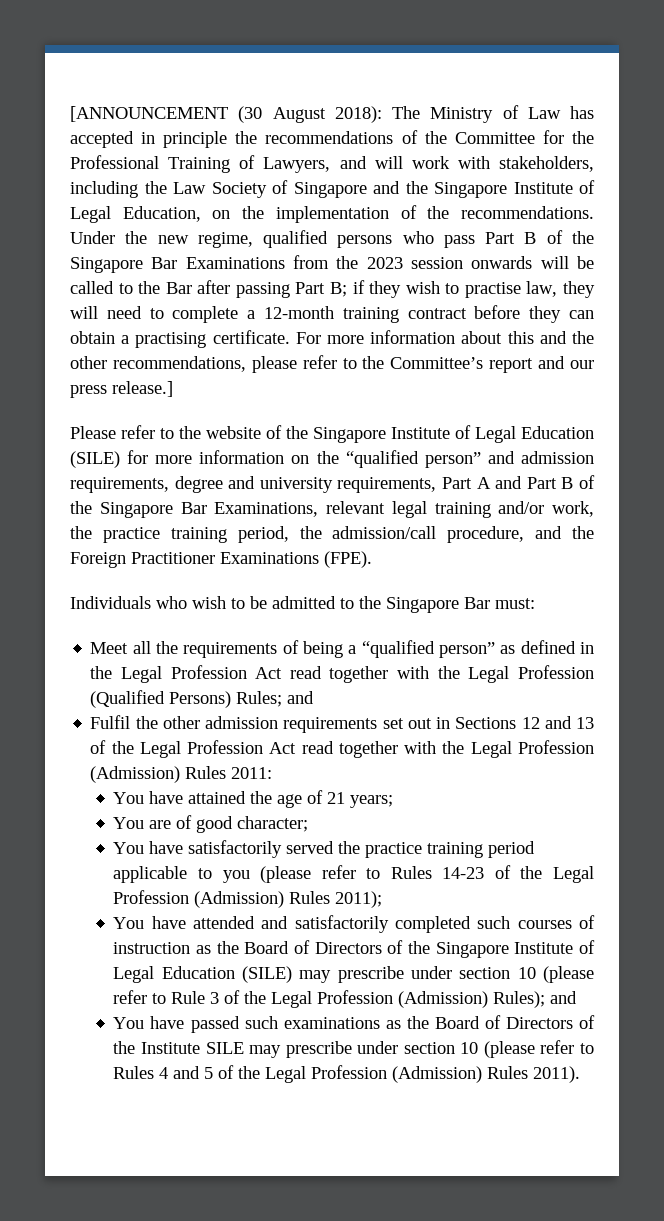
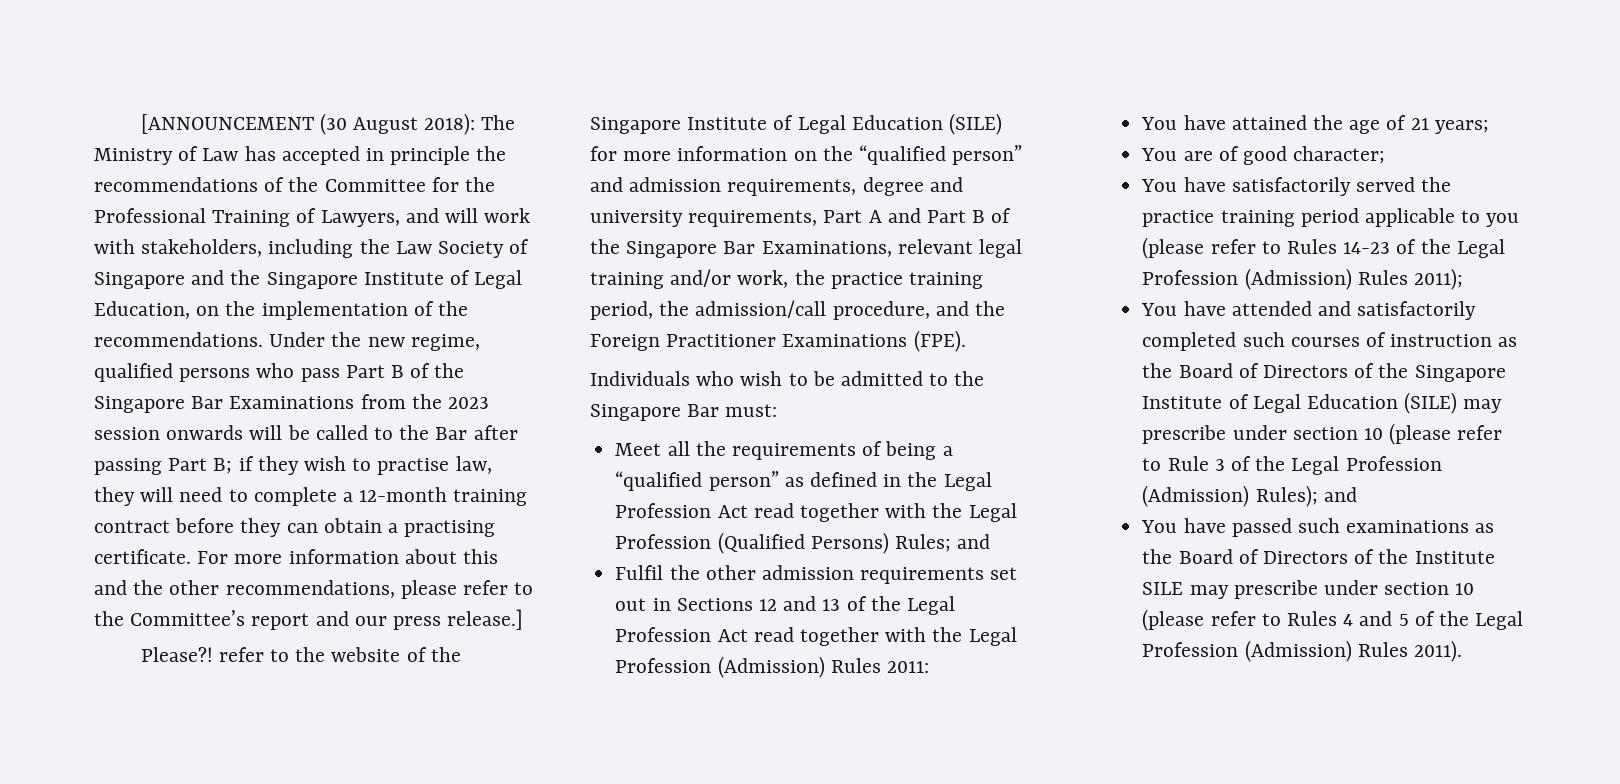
- Please refer to the website of the Singapore Institute of Legal Education (SILE) for more information on the “qualified person” and admission requirements, degree and university requirements, Part A and Part B of the Singapore Bar Examinations, relevant legal training and/or work, the practice training period, the admission/call procedure, and the Foreign Practitioner Examinations (FPE).
+ Please?! refer to the website of the Singapore Institute of Legal Education (SILE) for more information on the “qualified person” and admission requirements, degree and university requirements, Part A and Part B of the Singapore Bar Examinations, relevant legal training and/or work, the practice training period, the admission/call procedure, and the Foreign Practitioner Examinations (FPE).

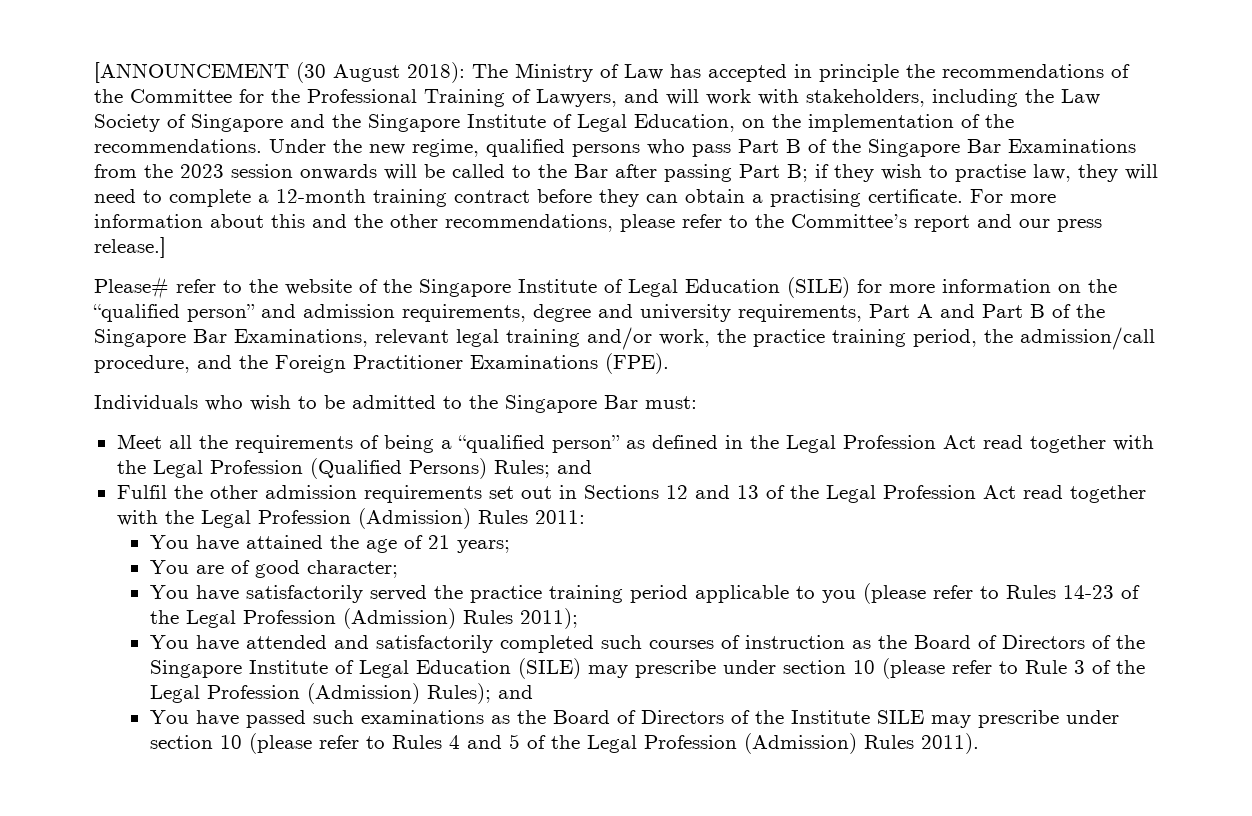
- Please?! refer to the website of the Singapore Institute of Legal Education (SILE) for more information on the “qualified person” and admission requirements, degree and university requirements, Part A and Part B of the Singapore Bar Examinations, relevant legal training and/or work, the practice training period, the admission/call procedure, and the Foreign Practitioner Examinations (FPE).
+ Please# refer to the website of the Singapore Institute of Legal Education (SILE) for more information on the “qualified person” and admission requirements, degree and university requirements, Part A and Part B of the Singapore Bar Examinations, relevant legal training and/or work, the practice training period, the admission/call procedure, and the Foreign Practitioner Examinations (FPE).

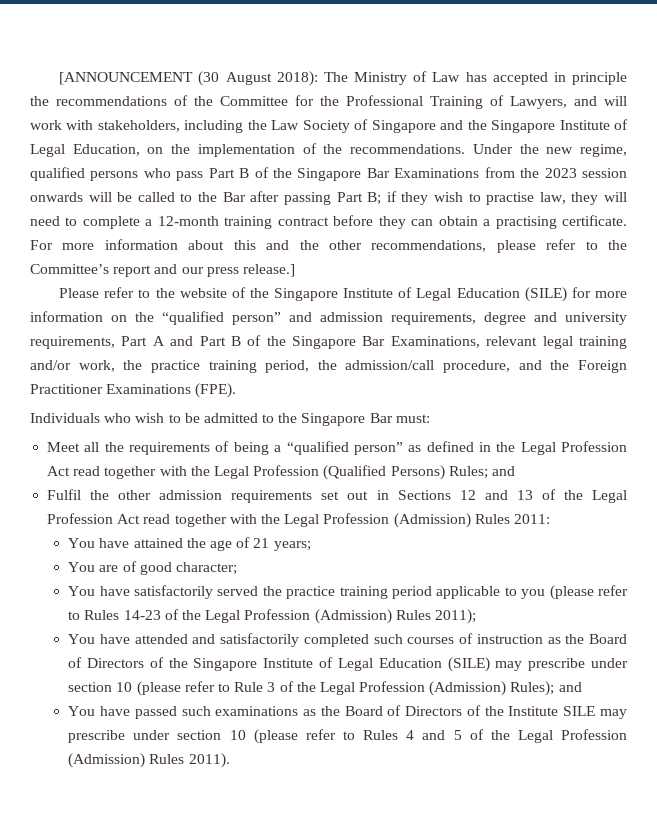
- Please# refer to the website of the Singapore Institute of Legal Education (SILE) for more information on the “qualified person” and admission requirements, degree and university requirements, Part A and Part B of the Singapore Bar Examinations, relevant legal training and/or work, the practice training period, the admission/call procedure, and the Foreign Practitioner Examinations (FPE).
+ Please refer to the website of the Singapore Institute of Legal Education (SILE) for more information on the “qualified person” and admission requirements, degree and university requirements, Part A and Part B of the Singapore Bar Examinations, relevant legal training and/or work, the practice training period, the admission/call procedure, and the Foreign Practitioner Examinations (FPE).

